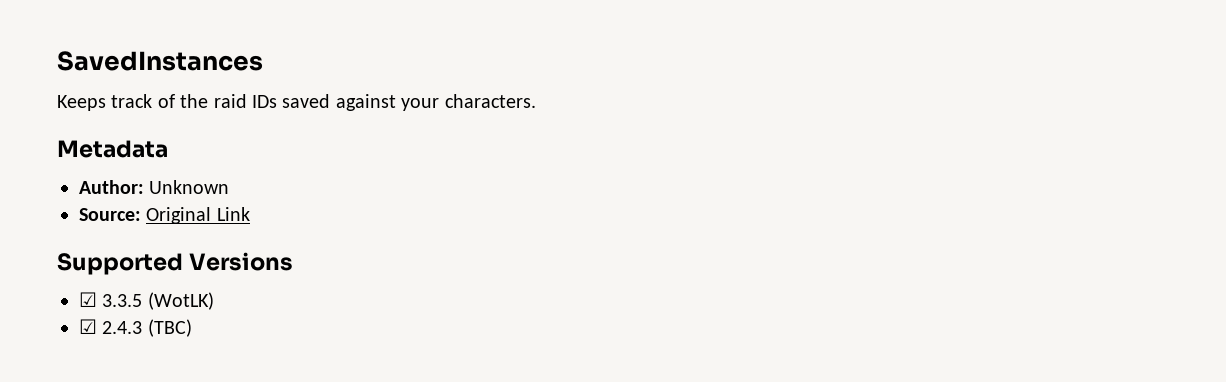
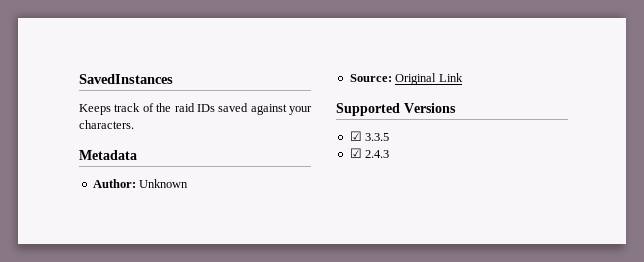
- ☑ 3.3.5 (WotLK)
+ ☑ 3.3.5
- ☑ 2.4.3 (TBC)
+ ☑ 2.4.3

